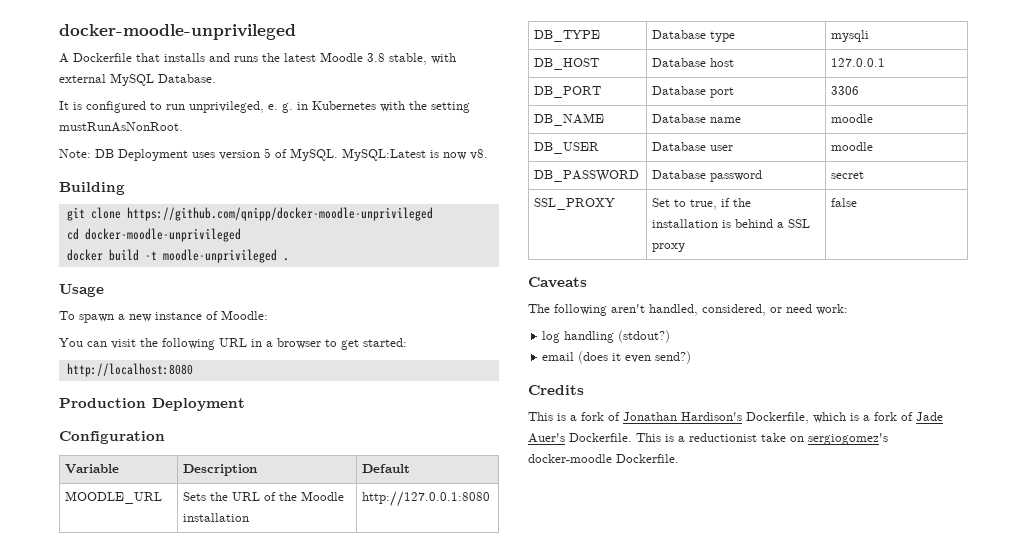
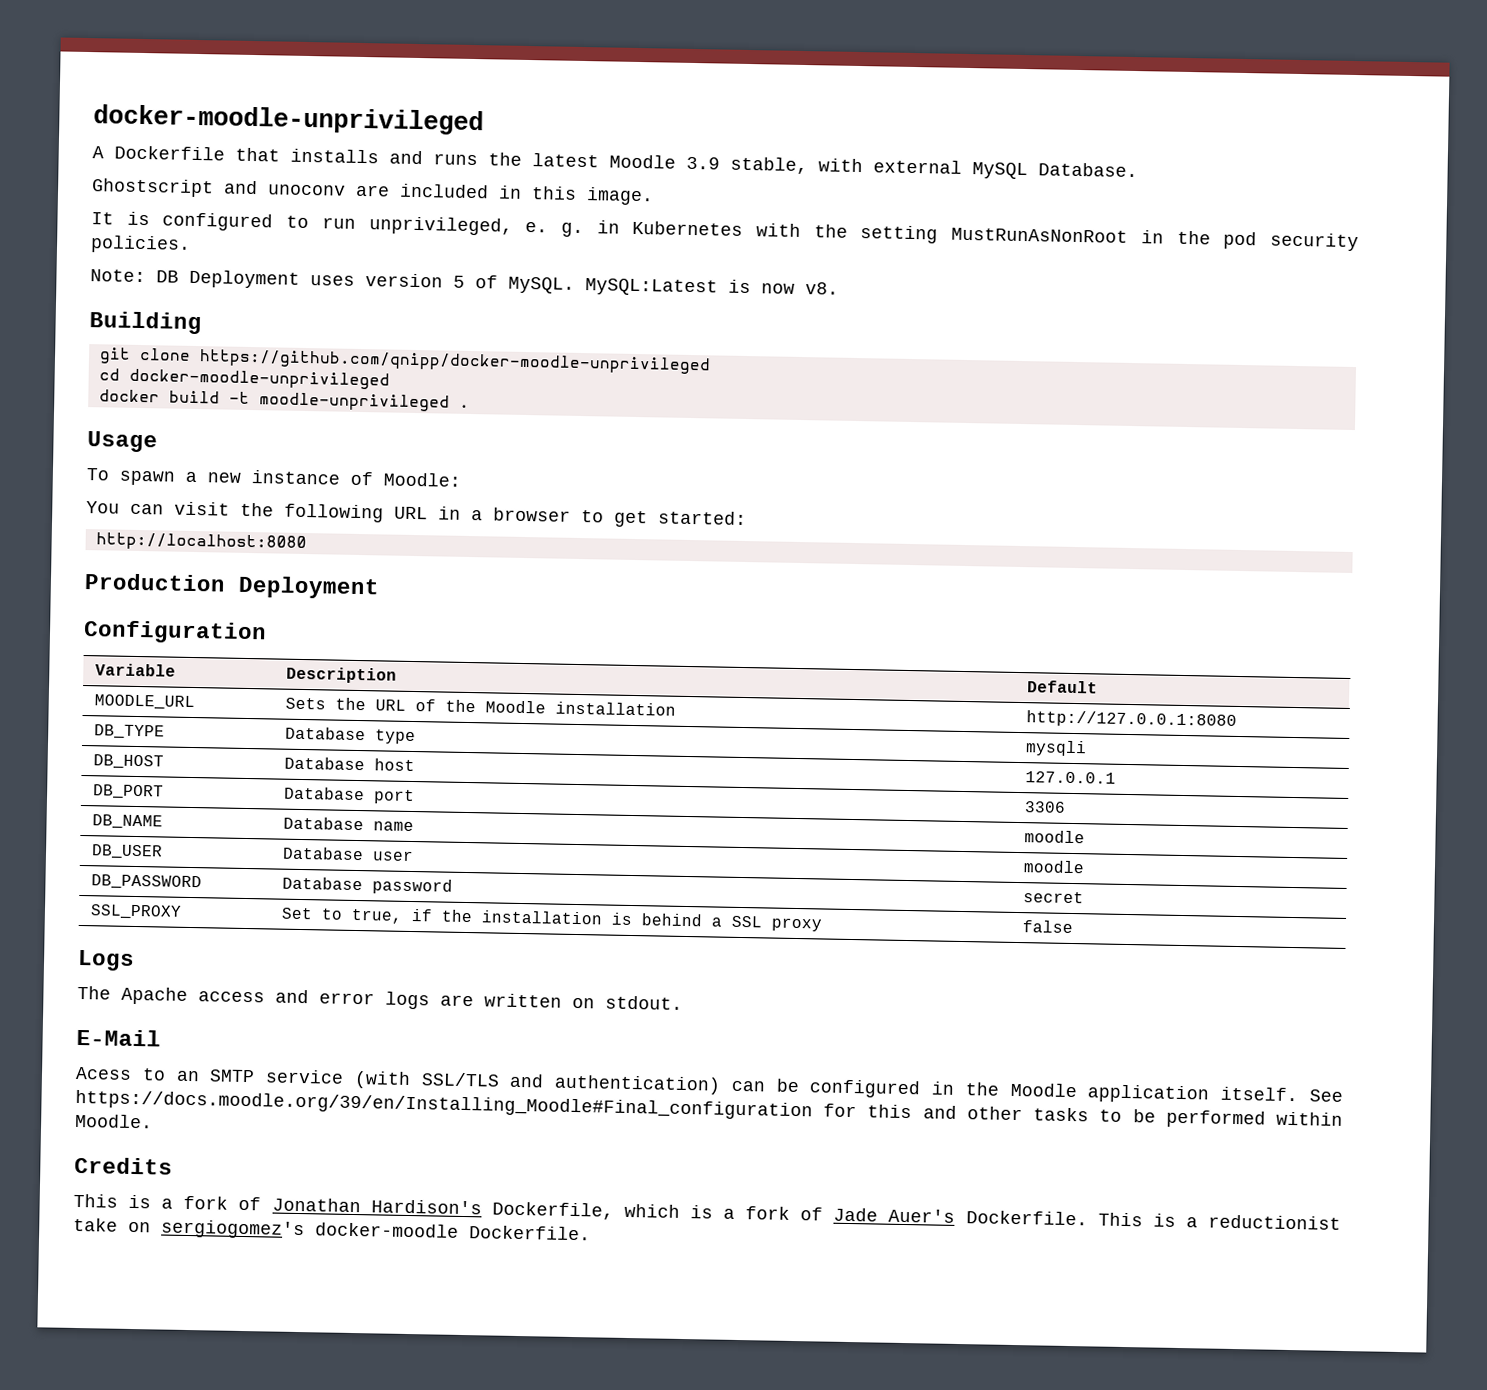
- A Dockerfile that installs and runs the latest Moodle 3.8 stable, with external MySQL Database.
+ A Dockerfile that installs and runs the latest Moodle 3.9 stable, with external MySQL Database.
+ Ghostscript and unoconv are included in this image.
- It is configured to run unprivileged, e. g. in Kubernetes with the setting mustRunAsNonRoot.
+ It is configured to run unprivileged, e. g. in Kubernetes with the setting MustRunAsNonRoot in the pod security policies.
- Caveats
+ Logs
- The following aren't handled, considered, or need work:
- log handling (stdout?)
- email (does it even send?)
+ The Apache access and error logs are written on stdout.
+ E-Mail
+ Acess to an SMTP service (with SSL/TLS and authentication) can be configured in the Moodle application itself. See https://docs.moodle.org/39/en/Installing_Moodle#Final_configuration for this and other tasks to be performed within Moodle.

